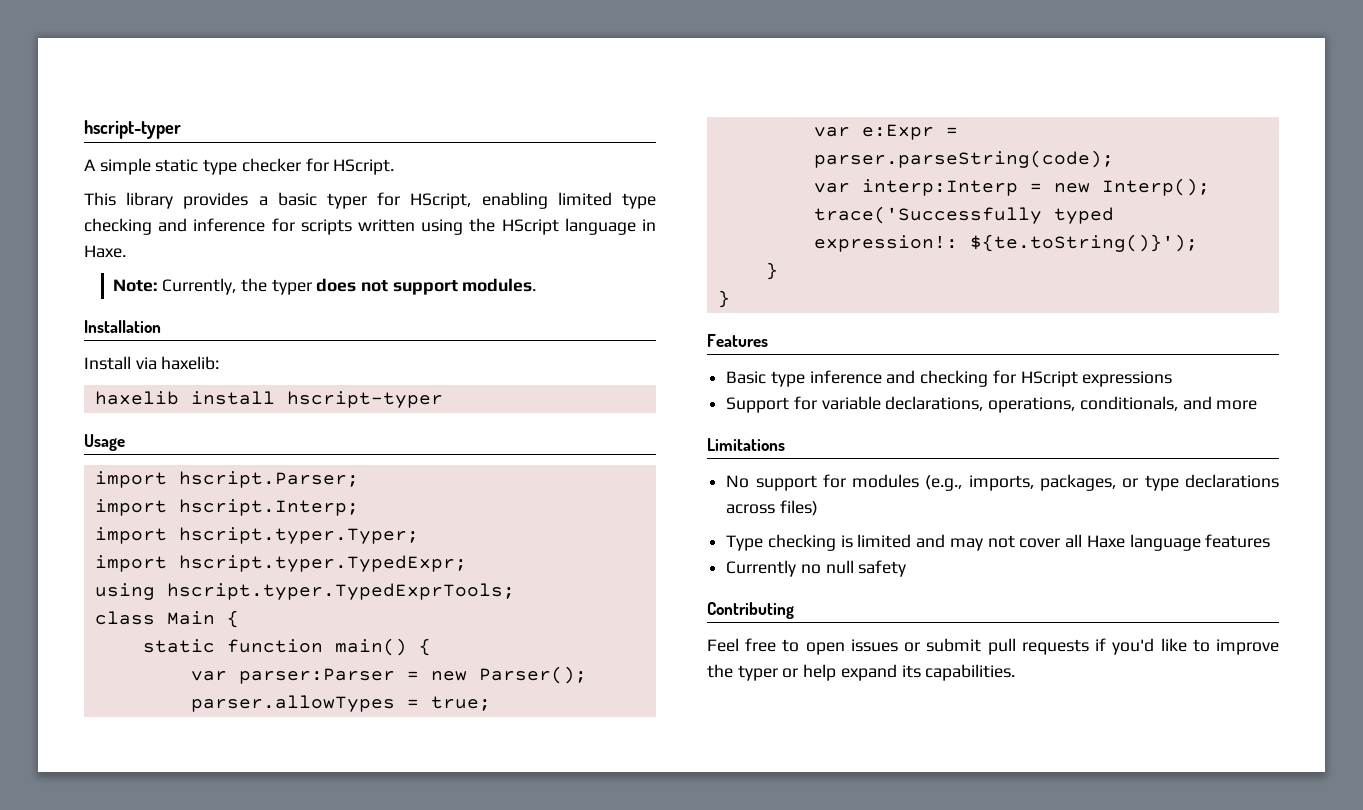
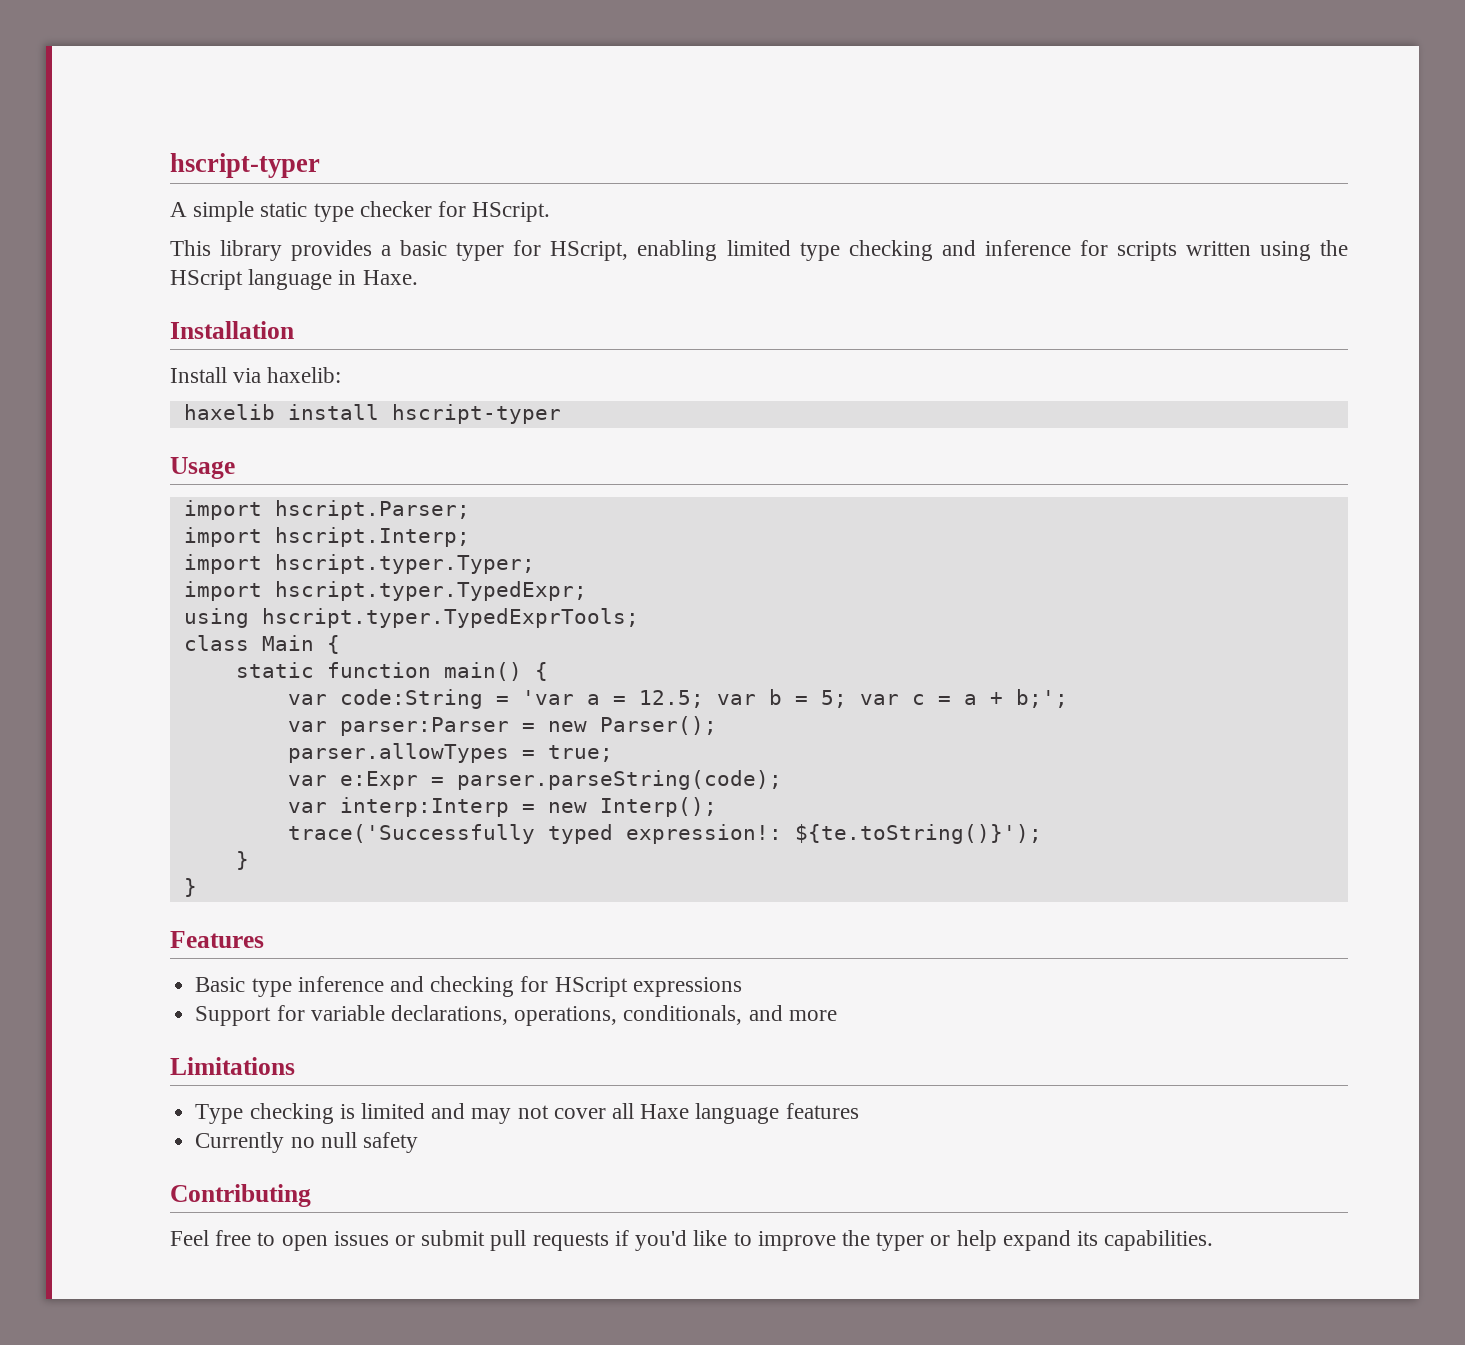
- Note: Currently, the typer does not support modules.
+ var code:String = 'var a = 12.5; var b = 5; var c = a + b;';
- No support for modules (e.g., imports, packages, or type declarations across files)

